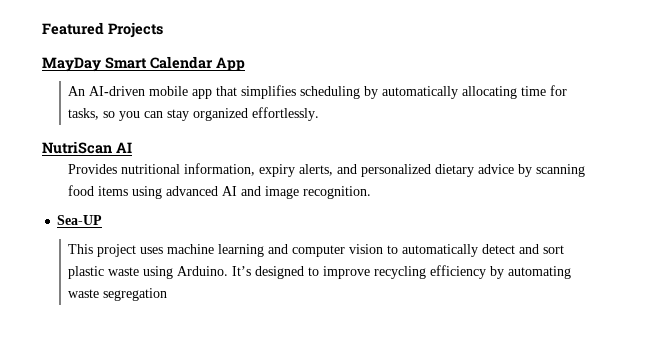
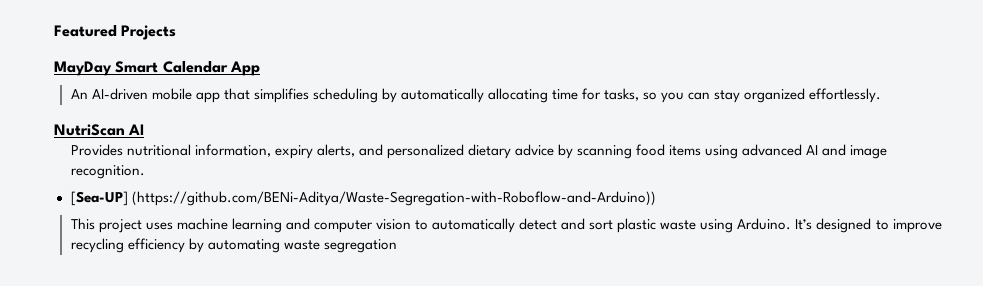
- Sea-UP
+ [Sea-UP] (https://github.com/BENi-Aditya/Waste-Segregation-with-Roboflow-and-Arduino))

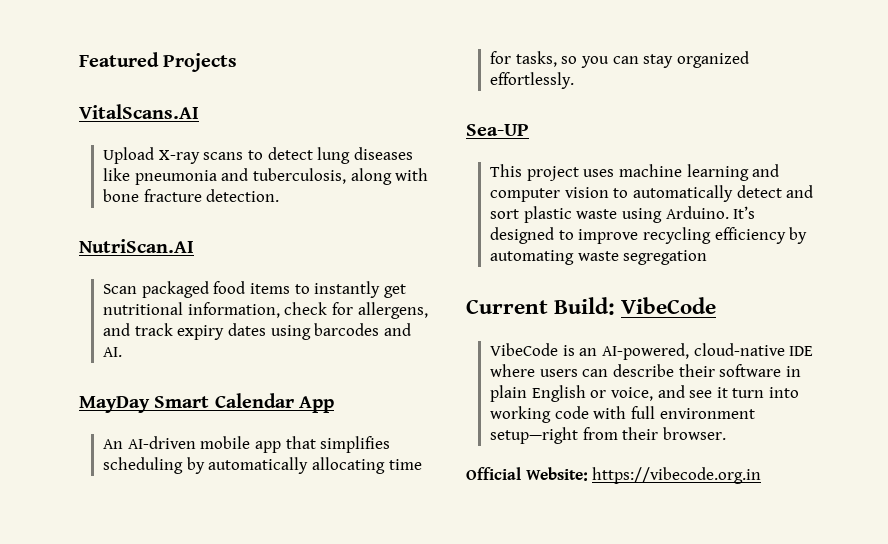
+ VitalScans.AI
+ Upload X-ray scans to detect lung diseases like pneumonia and tuberculosis, along with bone fracture detection.
+ NutriScan.AI
+ Scan packaged food items to instantly get nutritional information, check for allergens, and track expiry dates using barcodes and AI.
- NutriScan AI
- Provides nutritional information, expiry alerts, and personalized dietary advice by scanning food items using advanced AI and image recognition.
- [Sea-UP] (https://github.com/BENi-Aditya/Waste-Segregation-with-Roboflow-and-Arduino))
+ Sea-UP
+ Current Build: VibeCode
+ VibeCode is an AI-powered, cloud-native IDE where users can describe their software in plain English or voice, and see it turn into working code with full environment setup—right from their browser.
+ Official Website: https://vibecode.org.in

